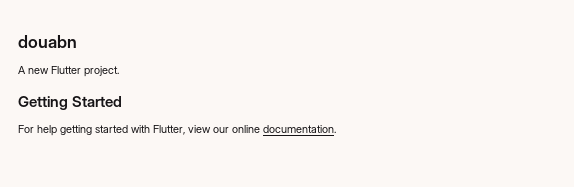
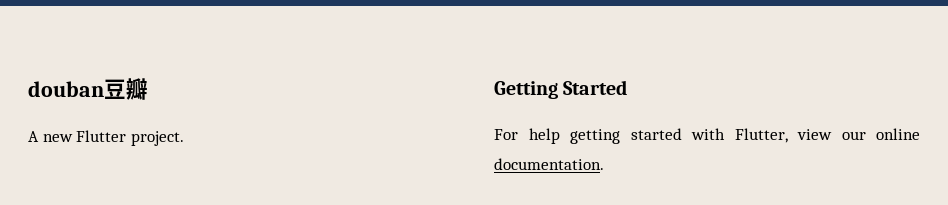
- douabn
+ douban豆瓣

